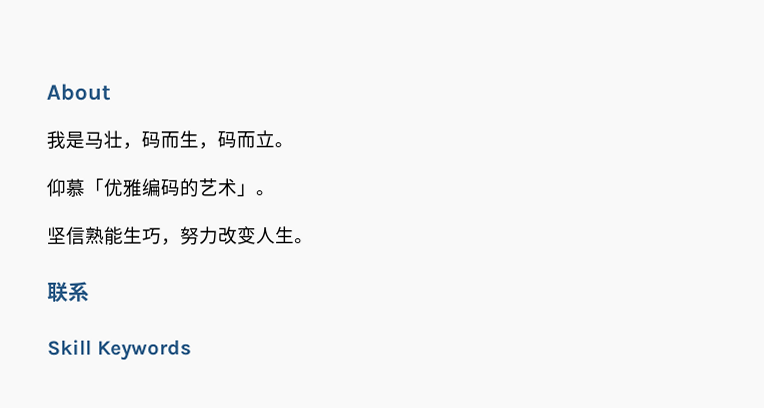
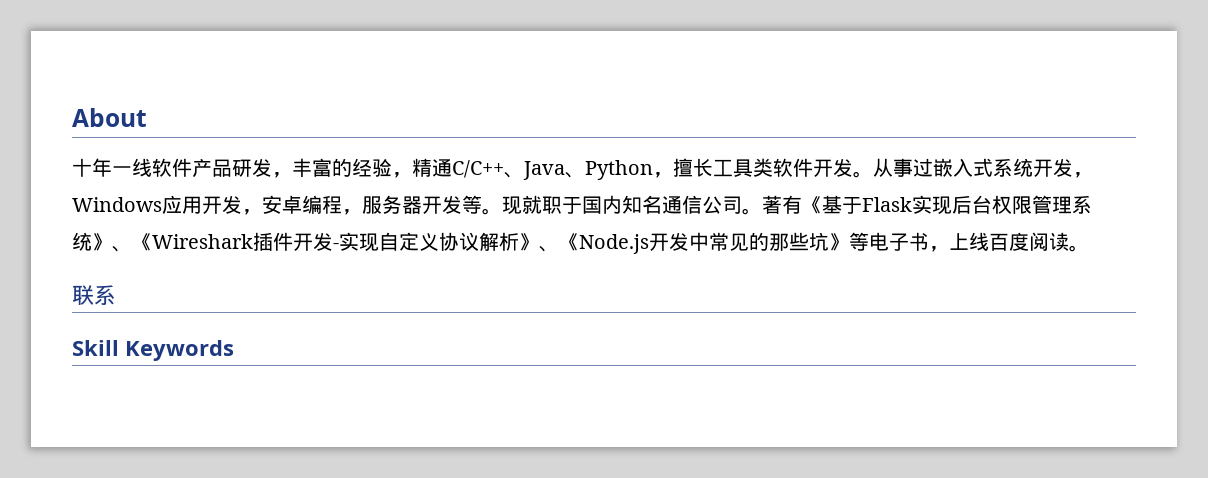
- 我是马壮，码而生，码而立。
- 仰慕「优雅编码的艺术」。
- 坚信熟能生巧，努力改变人生。
+ 十年一线软件产品研发，丰富的经验，精通C/C++、Java、Python，擅长工具类软件开发。从事过嵌入式系统开发，Windows应用开发，安卓编程，服务器开发等。现就职于国内知名通信公司。著有《基于Flask实现后台权限管理系统》、《Wireshark插件开发-实现自定义协议解析》、《Node.js开发中常见的那些坑》等电子书，上线百度阅读。

